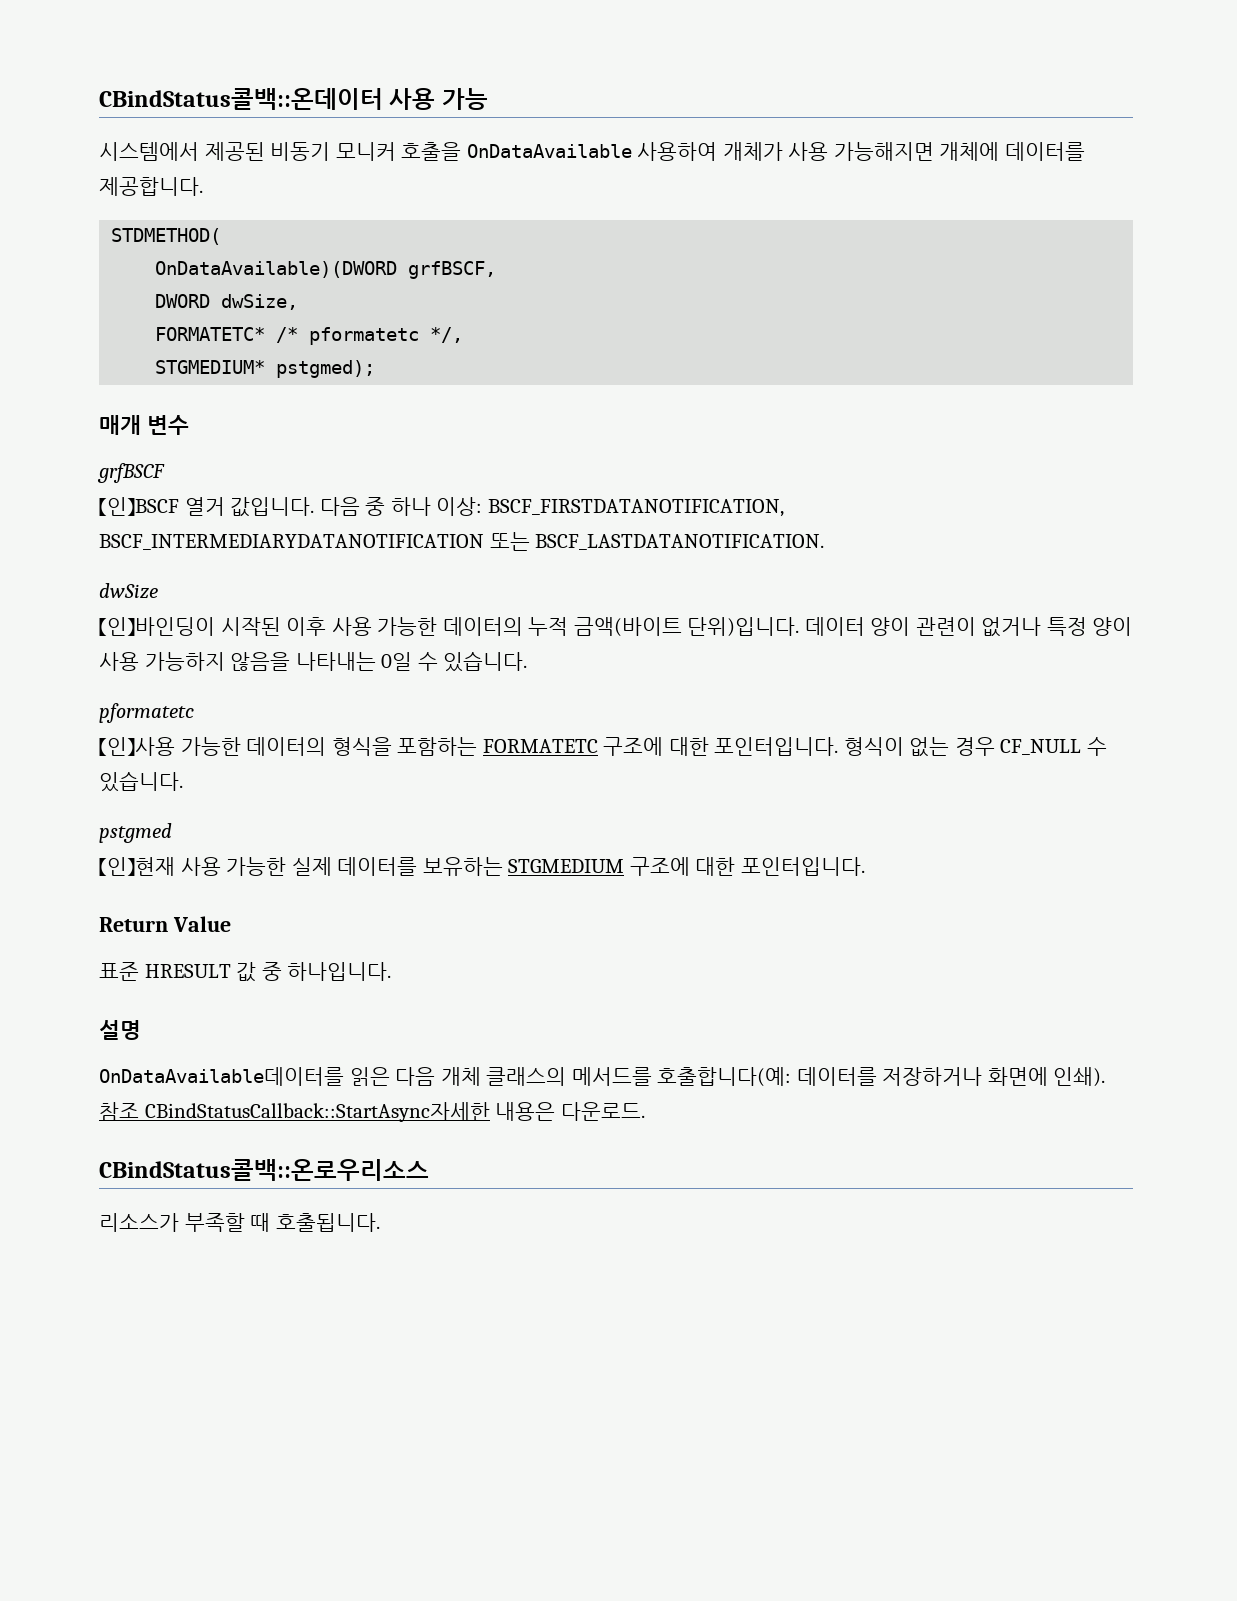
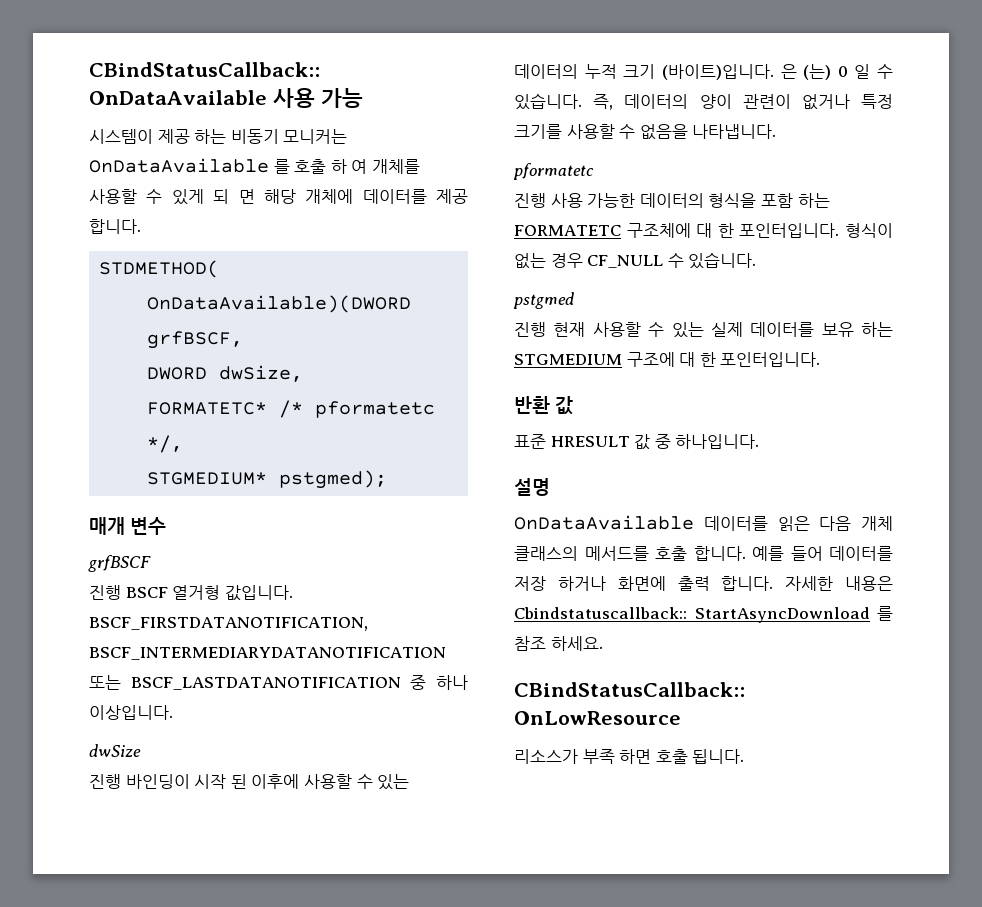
- CBindStatus콜백::온데이터 사용 가능
+ CBindStatusCallback:: OnDataAvailable 사용 가능
- 시스템에서 제공된 비동기 모니커 호출을 OnDataAvailable 사용하여 개체가 사용 가능해지면 개체에 데이터를 제공합니다.
+ 시스템이 제공 하는 비동기 모니커는 OnDataAvailable 를 호출 하 여 개체를 사용할 수 있게 되 면 해당 개체에 데이터를 제공 합니다.
- 【인】BSCF 열거 값입니다. 다음 중 하나 이상: BSCF_FIRSTDATANOTIFICATION, BSCF_INTERMEDIARYDATANOTIFICATION 또는 BSCF_LASTDATANOTIFICATION.
+ 진행 BSCF 열거형 값입니다. BSCF_FIRSTDATANOTIFICATION, BSCF_INTERMEDIARYDATANOTIFICATION 또는 BSCF_LASTDATANOTIFICATION 중 하나 이상입니다.
  dwSize
- 【인】바인딩이 시작된 이후 사용 가능한 데이터의 누적 금액(바이트 단위)입니다. 데이터 양이 관련이 없거나 특정 양이 사용 가능하지 않음을 나타내는 0일 수 있습니다.
+ 진행 바인딩이 시작 된 이후에 사용할 수 있는 데이터의 누적 크기 (바이트)입니다. 은 (는) 0 일 수 있습니다. 즉, 데이터의 양이 관련이 없거나 특정 크기를 사용할 수 없음을 나타냅니다.
- 【인】사용 가능한 데이터의 형식을 포함하는 FORMATETC 구조에 대한 포인터입니다.
+ 진행 사용 가능한 데이터의 형식을 포함 하는 FORMATETC 구조체에 대 한 포인터입니다.
- 【인】현재 사용 가능한 실제 데이터를 보유하는 STGMEDIUM 구조에 대한 포인터입니다.
+ 진행 현재 사용할 수 있는 실제 데이터를 보유 하는 STGMEDIUM 구조에 대 한 포인터입니다.
- Return Value
+ 반환 값
- OnDataAvailable데이터를 읽은 다음 개체 클래스의 메서드를 호출합니다(예: 데이터를 저장하거나 화면에 인쇄). 참조 CBindStatusCallback::StartAsync자세한 내용은 다운로드.
- CBindStatus콜백::온로우리소스
- 리소스가 부족할 때 호출됩니다.
+ OnDataAvailable 데이터를 읽은 다음 개체 클래스의 메서드를 호출 합니다. 예를 들어 데이터를 저장 하거나 화면에 출력 합니다. 자세한 내용은 Cbindstatuscallback:: StartAsyncDownload 를 참조 하세요.
+ CBindStatusCallback:: OnLowResource
+ 리소스가 부족 하면 호출 됩니다.

